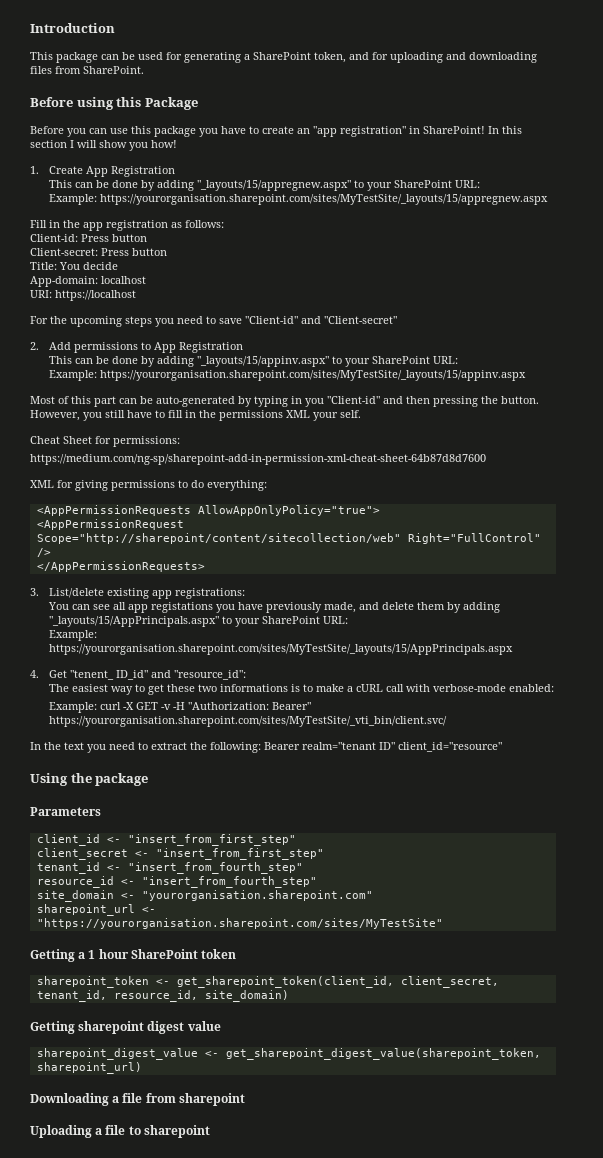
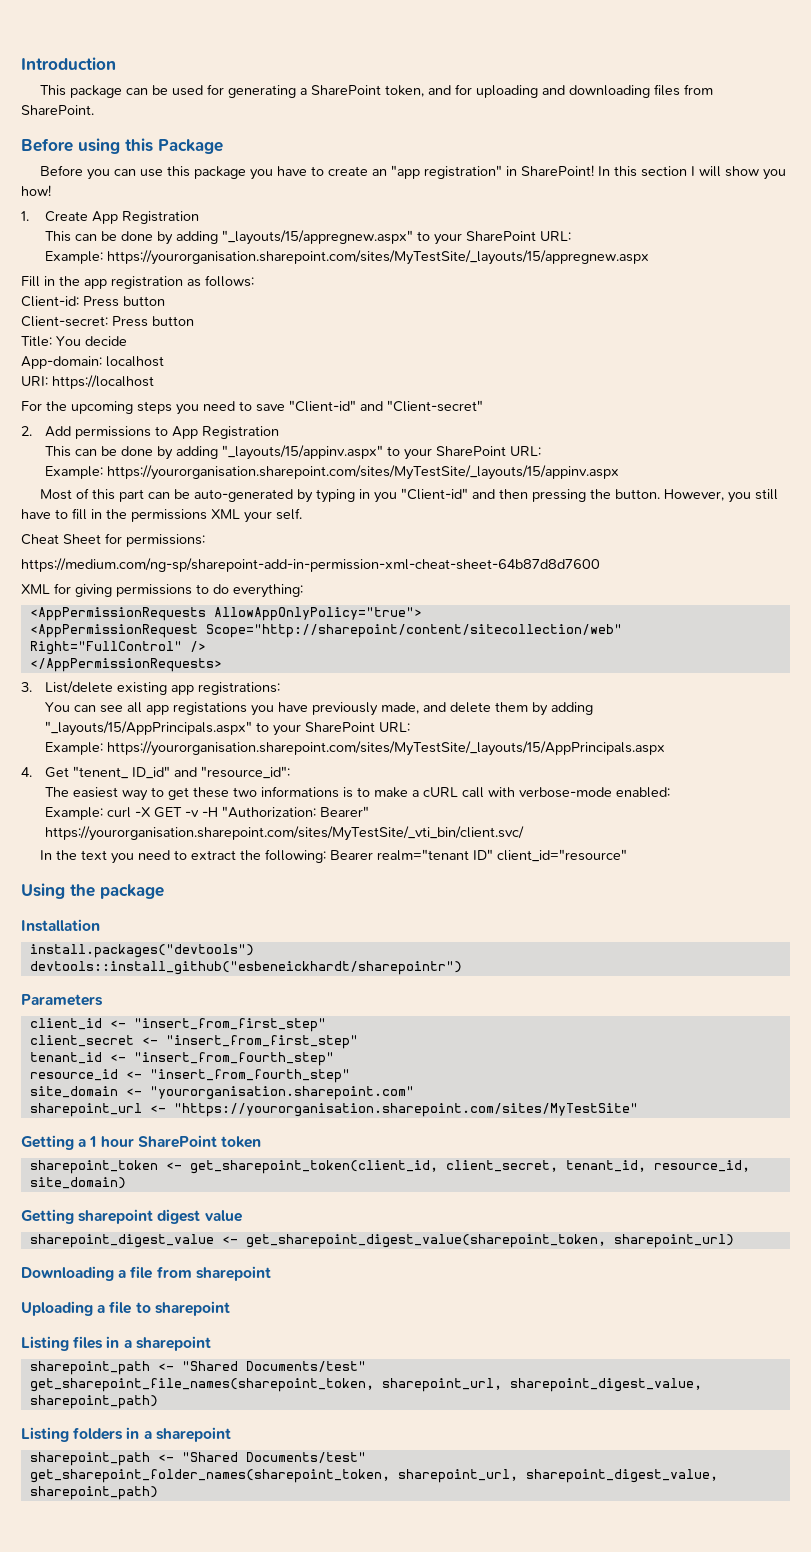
+ Installation
+ install.packages("devtools")
+ devtools::install_github("esbeneickhardt/sharepointr")
+ Listing files in a sharepoint
+ sharepoint_path <- "Shared Documents/test"
+ get_sharepoint_file_names(sharepoint_token, sharepoint_url, sharepoint_digest_value, sharepoint_path)
+ Listing folders in a sharepoint
+ sharepoint_path <- "Shared Documents/test"
+ get_sharepoint_folder_names(sharepoint_token, sharepoint_url, sharepoint_digest_value, sharepoint_path)

